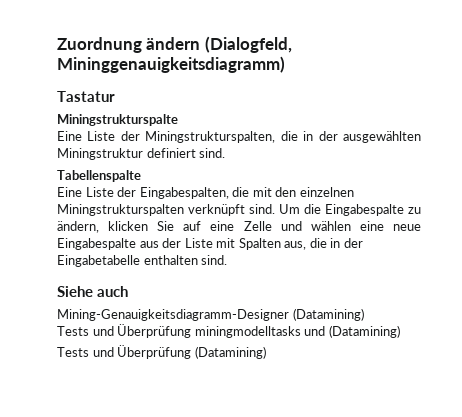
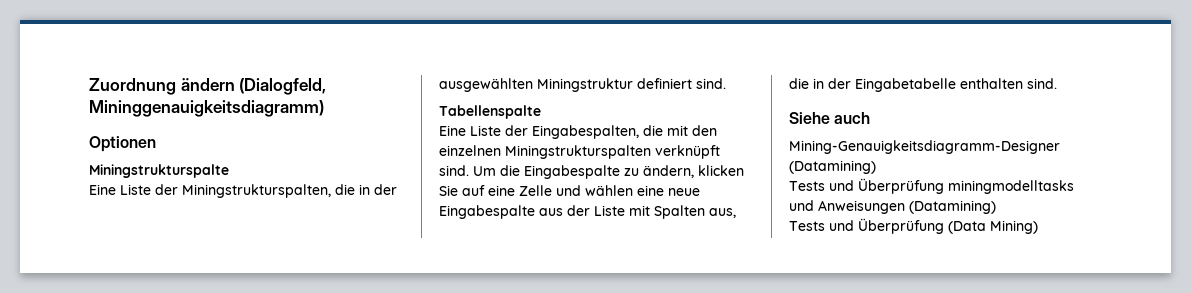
- Tastatur
+ Optionen
- Tests und Überprüfung miningmodelltasks und (Datamining)
- Tests und Überprüfung (Datamining)
+ Tests und Überprüfung miningmodelltasks und Anweisungen (Datamining)
+ Tests und Überprüfung (Data Mining)

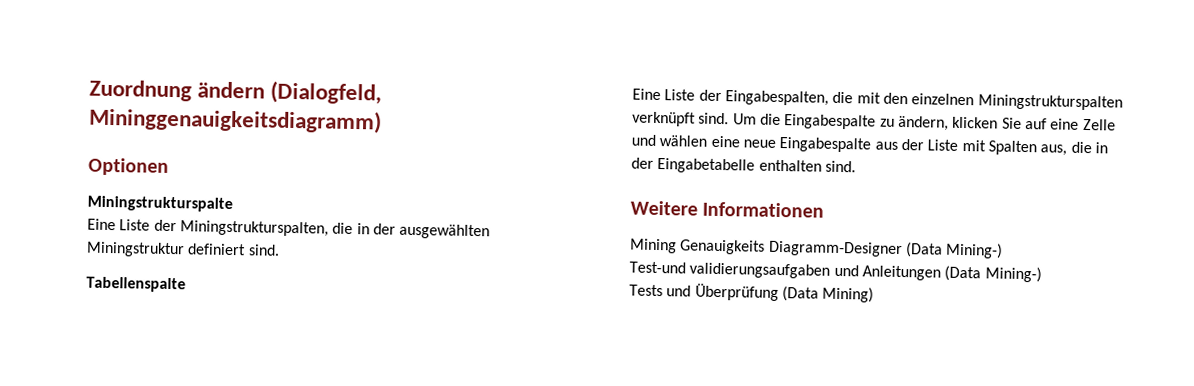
- Siehe auch
- Mining-Genauigkeitsdiagramm-Designer (Datamining)
- Tests und Überprüfung miningmodelltasks und Anweisungen (Datamining)
+ Weitere Informationen
+ Mining Genauigkeits Diagramm-Designer (Data Mining-)
+ Test-und validierungsaufgaben und Anleitungen (Data Mining-)

